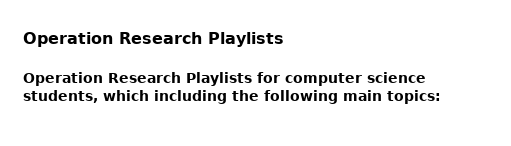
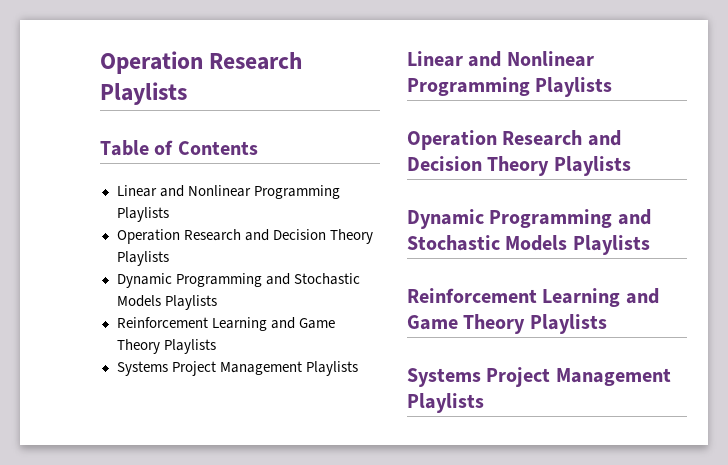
- Operation Research Playlists for computer science students, which including the following main topics:
+ Table of Contents
+ Linear and Nonlinear Programming Playlists
+ Operation Research and Decision Theory Playlists
+ Dynamic Programming and Stochastic Models Playlists
+ Reinforcement Learning and Game Theory Playlists
+ Systems Project Management Playlists
+ Linear and Nonlinear Programming Playlists
+ Operation Research and Decision Theory Playlists
+ Dynamic Programming and Stochastic Models Playlists
+ Reinforcement Learning and Game Theory Playlists
+ Systems Project Management Playlists

